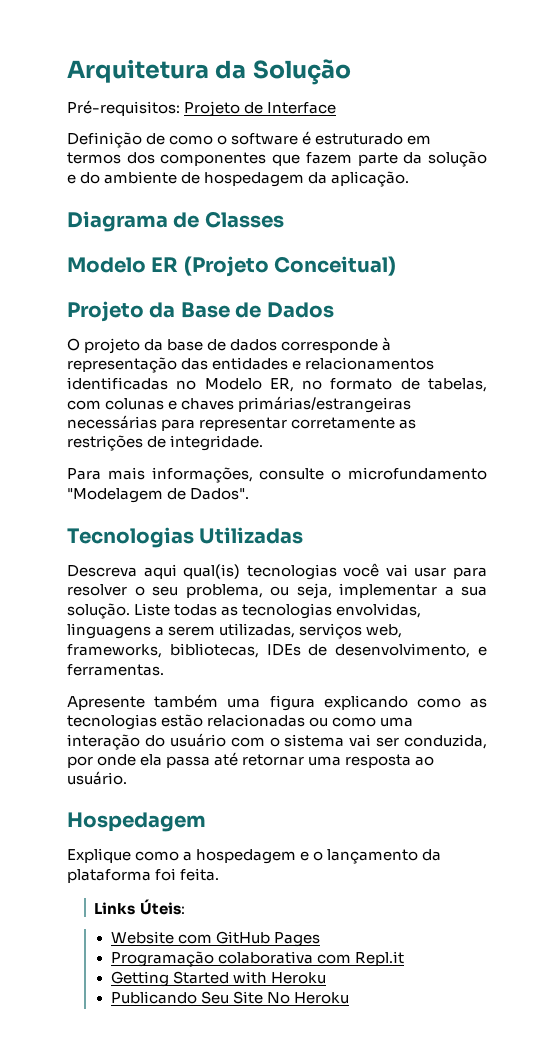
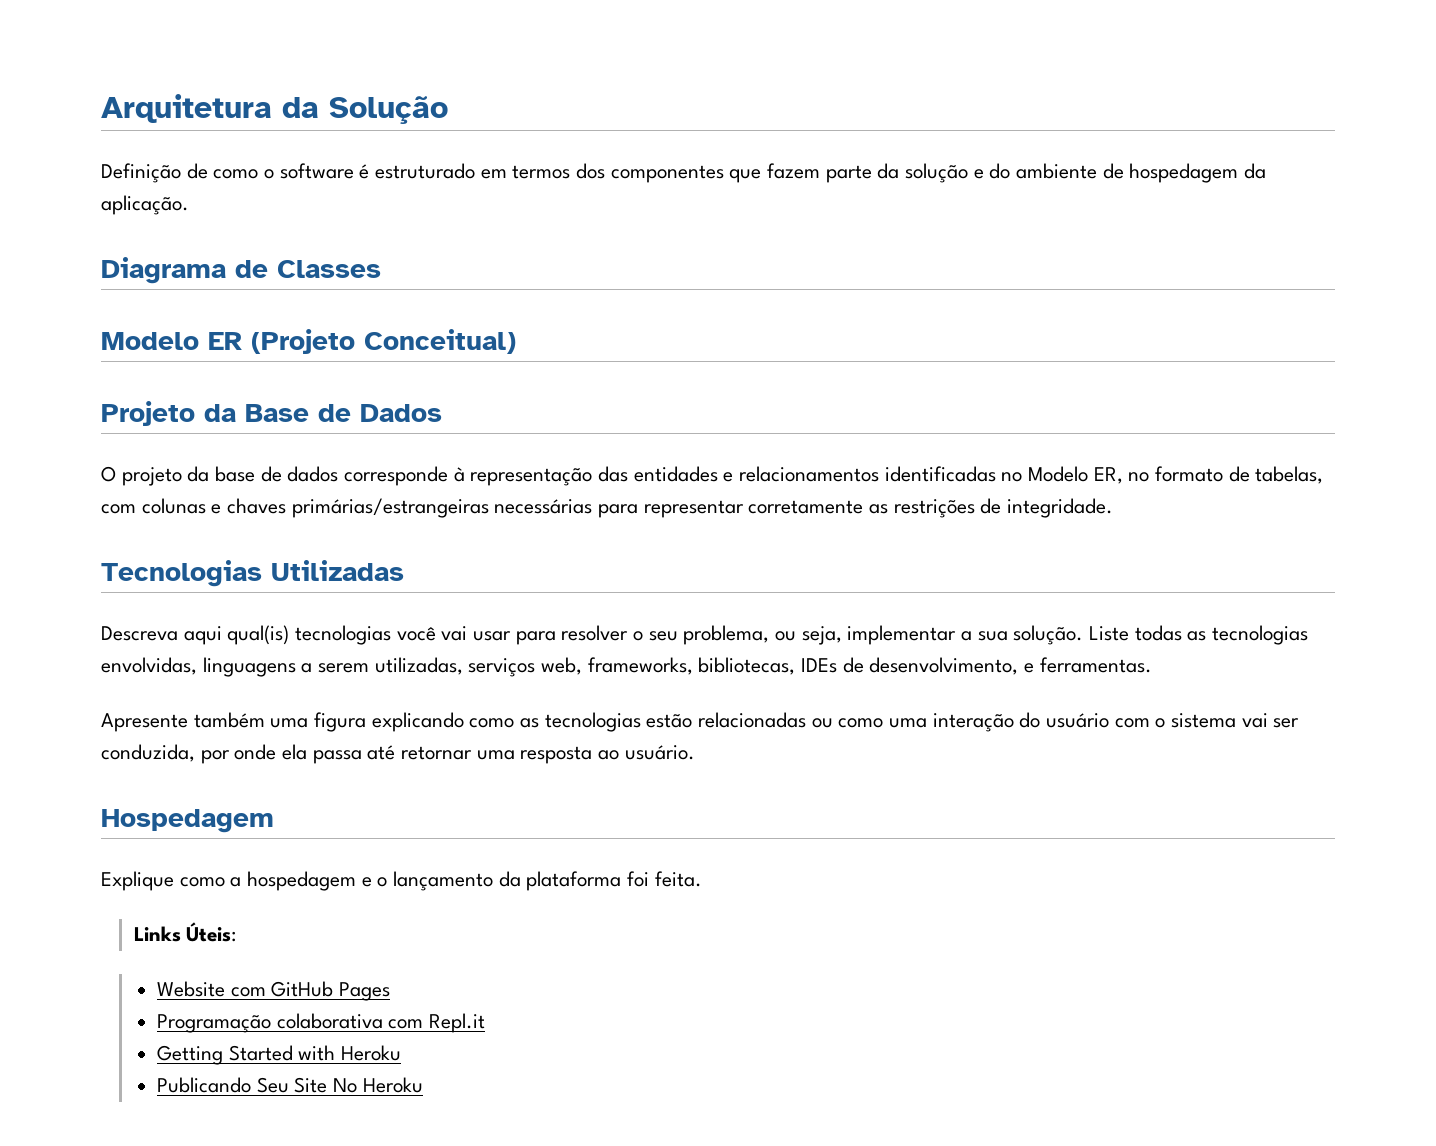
- Pré-requisitos: Projeto de Interface
- Para mais informações, consulte o microfundamento "Modelagem de Dados".

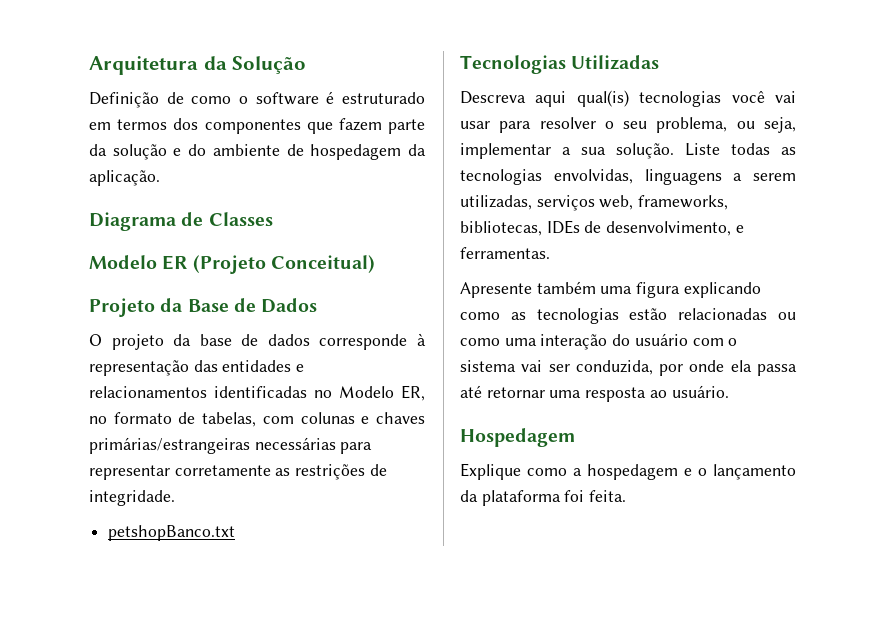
+ petshopBanco.txt
- Links Úteis:
- Website com GitHub Pages
- Programação colaborativa com Repl.it
- Getting Started with Heroku
- Publicando Seu Site No Heroku

